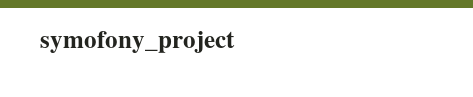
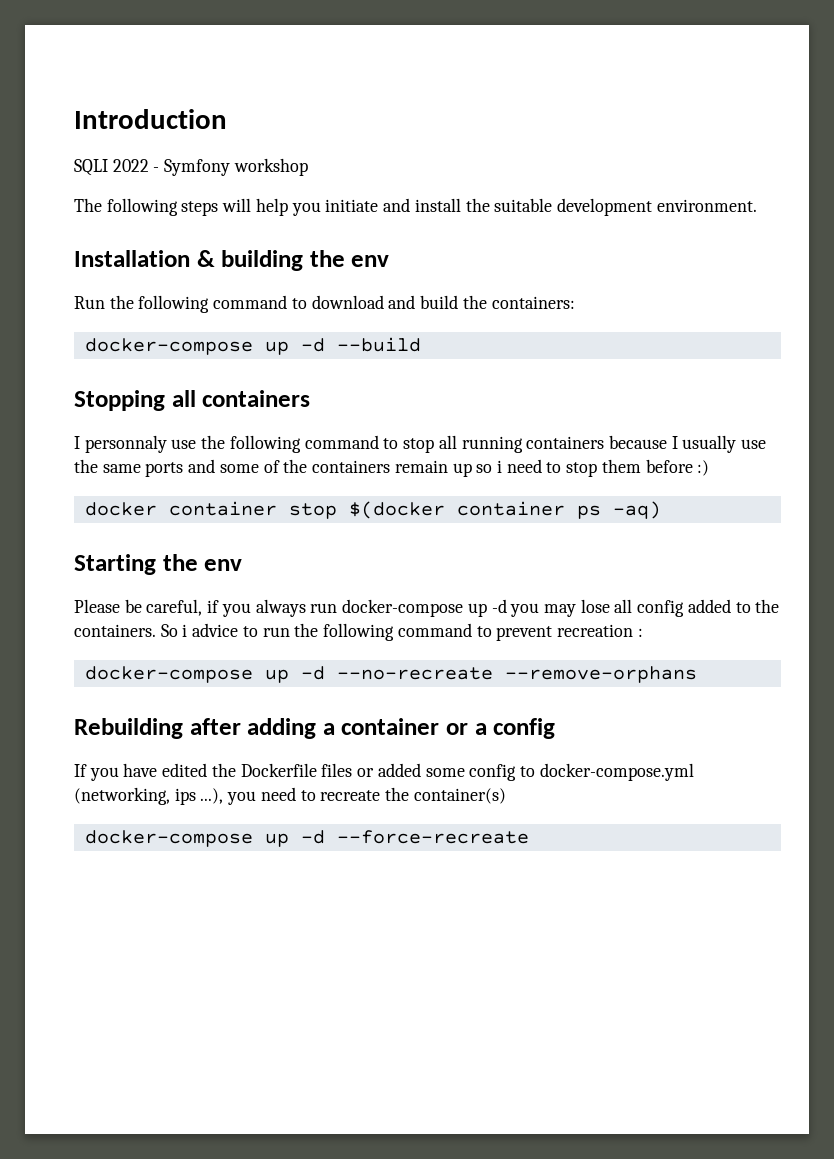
- symofony_project
+ Introduction
+ SQLI 2022 - Symfony workshop
+ The following steps will help you initiate and install the suitable development environment.
+ Installation & building the env
+ Run the following command to download and build the containers:
+ docker-compose up -d --build
+ Stopping all containers
+ I personnaly use the following command to stop all running containers because I usually use the same ports and some of the containers remain up so i need to stop them before :)
+ docker container stop $(docker container ps -aq)
+ Starting the env
+ Please be careful, if you always run docker-compose up -d you may lose all config added to the containers. So i advice to run the following command to prevent recreation :
+ docker-compose up -d --no-recreate --remove-orphans
+ Rebuilding after adding a container or a config
+ If you have edited the Dockerfile files or added some config to docker-compose.yml (networking, ips ...), you need to recreate the container(s)
+ docker-compose up -d --force-recreate

